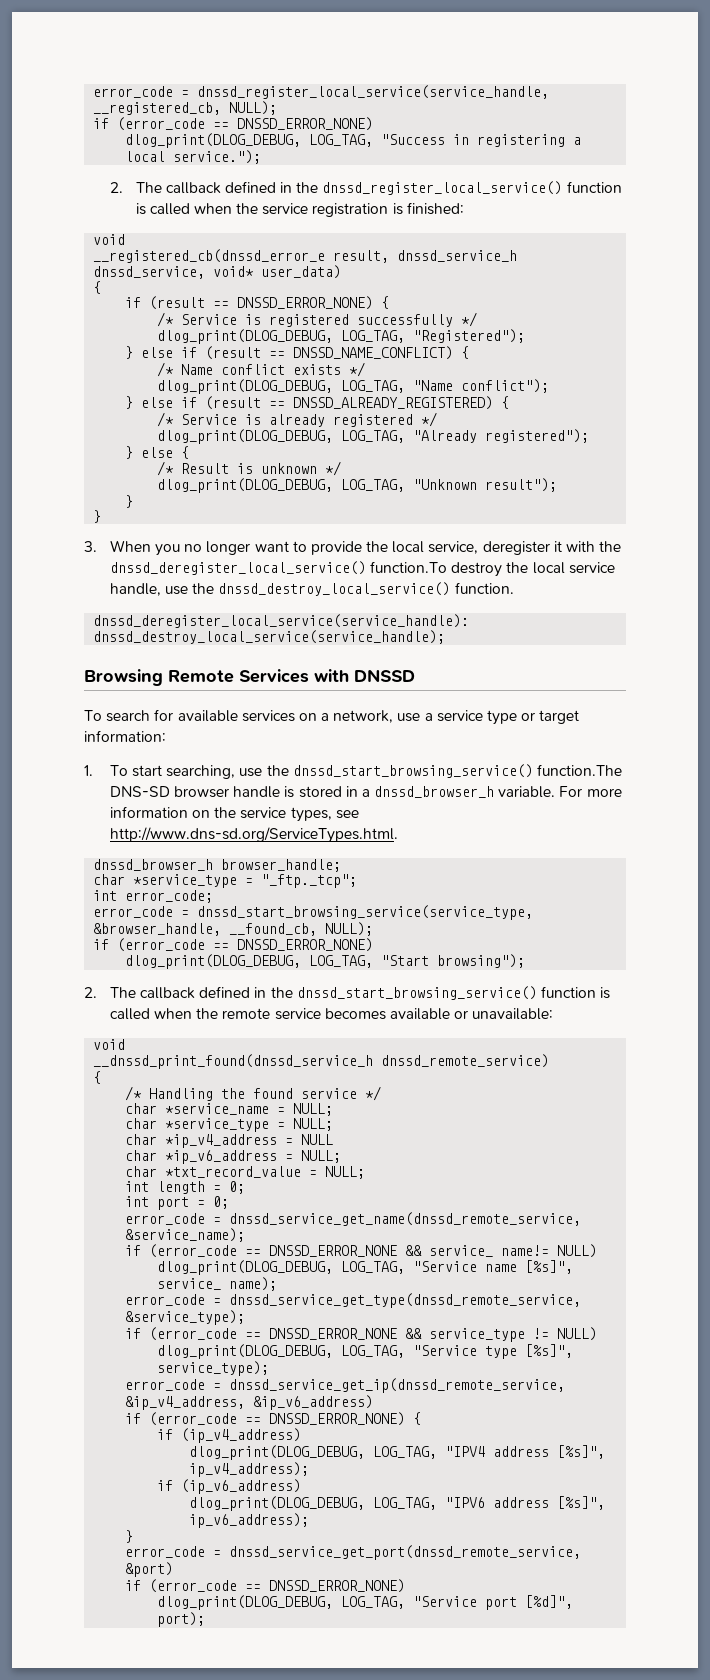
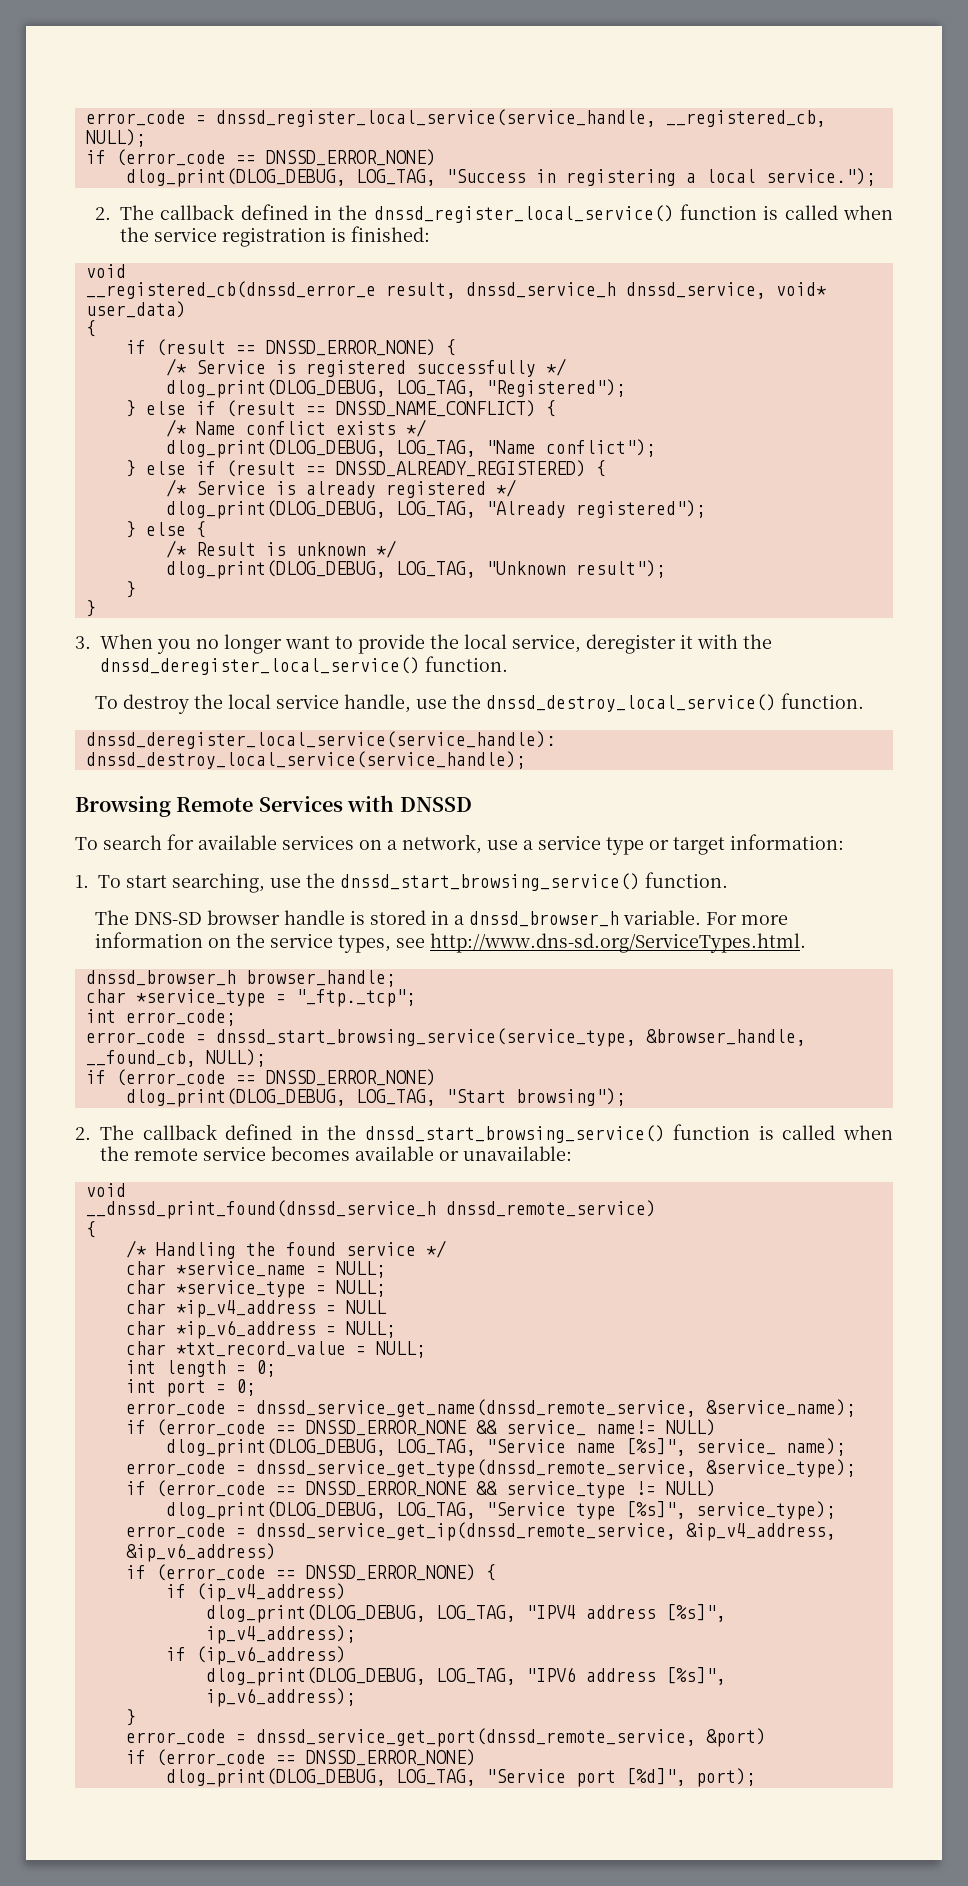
- 3. When you no longer want to provide the local service, deregister it with the dnssd_deregister_local_service() function.To destroy the local service handle, use the dnssd_destroy_local_service() function.
+ 3. When you no longer want to provide the local service, deregister it with the dnssd_deregister_local_service() function.
+ To destroy the local service handle, use the dnssd_destroy_local_service() function.
- 1. To start searching, use the dnssd_start_browsing_service() function.The DNS-SD browser handle is stored in a dnssd_browser_h variable.
+ 1. To start searching, use the dnssd_start_browsing_service() function.
+ The DNS-SD browser handle is stored in a dnssd_browser_h variable.

